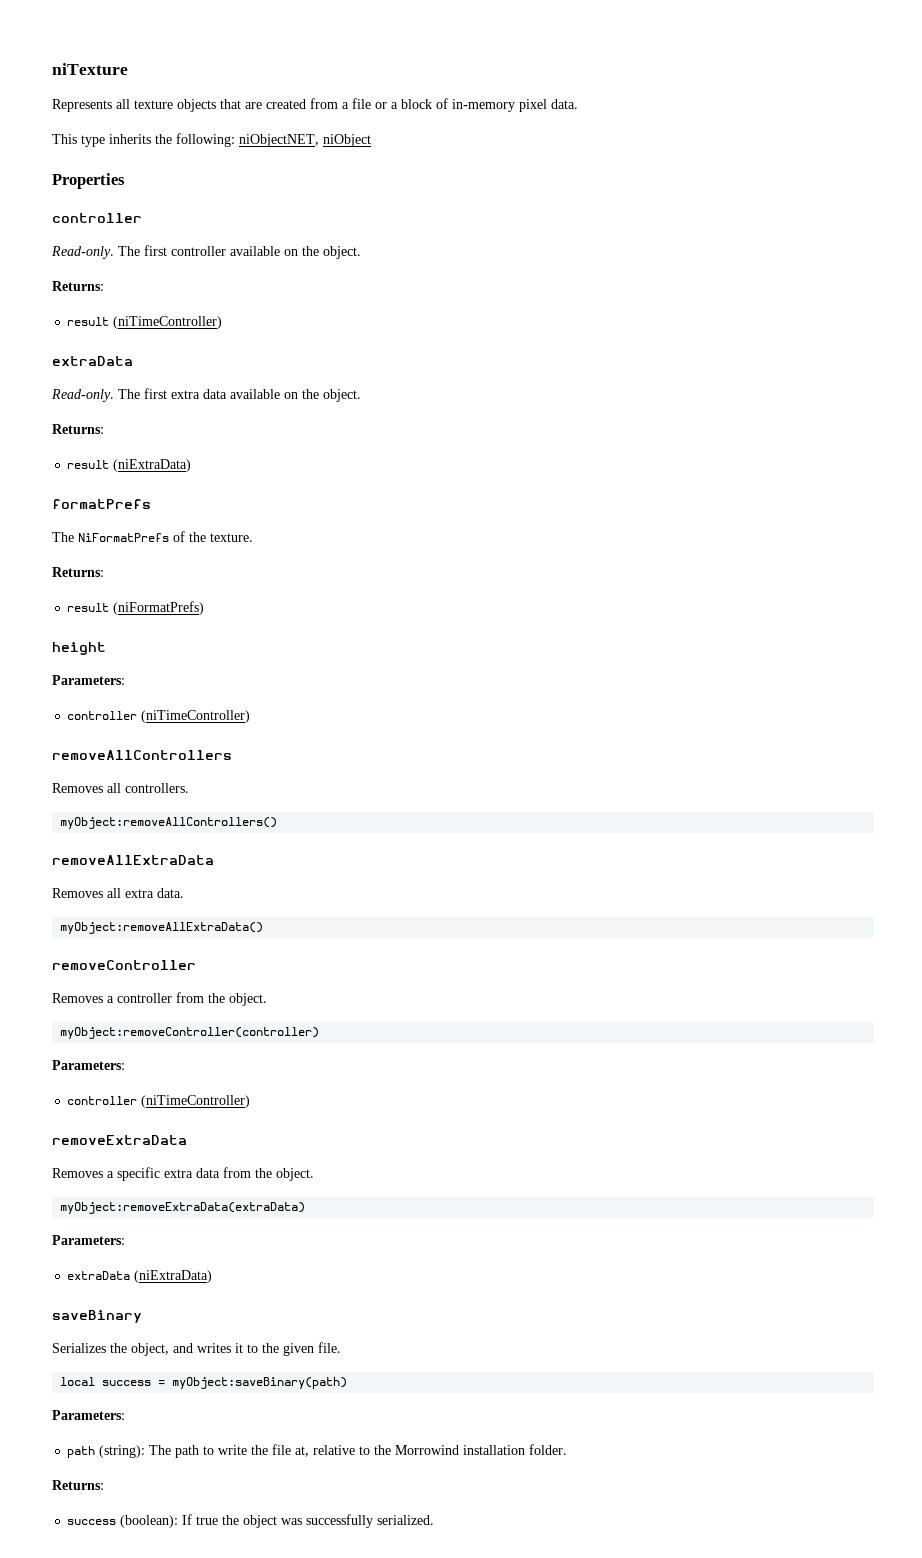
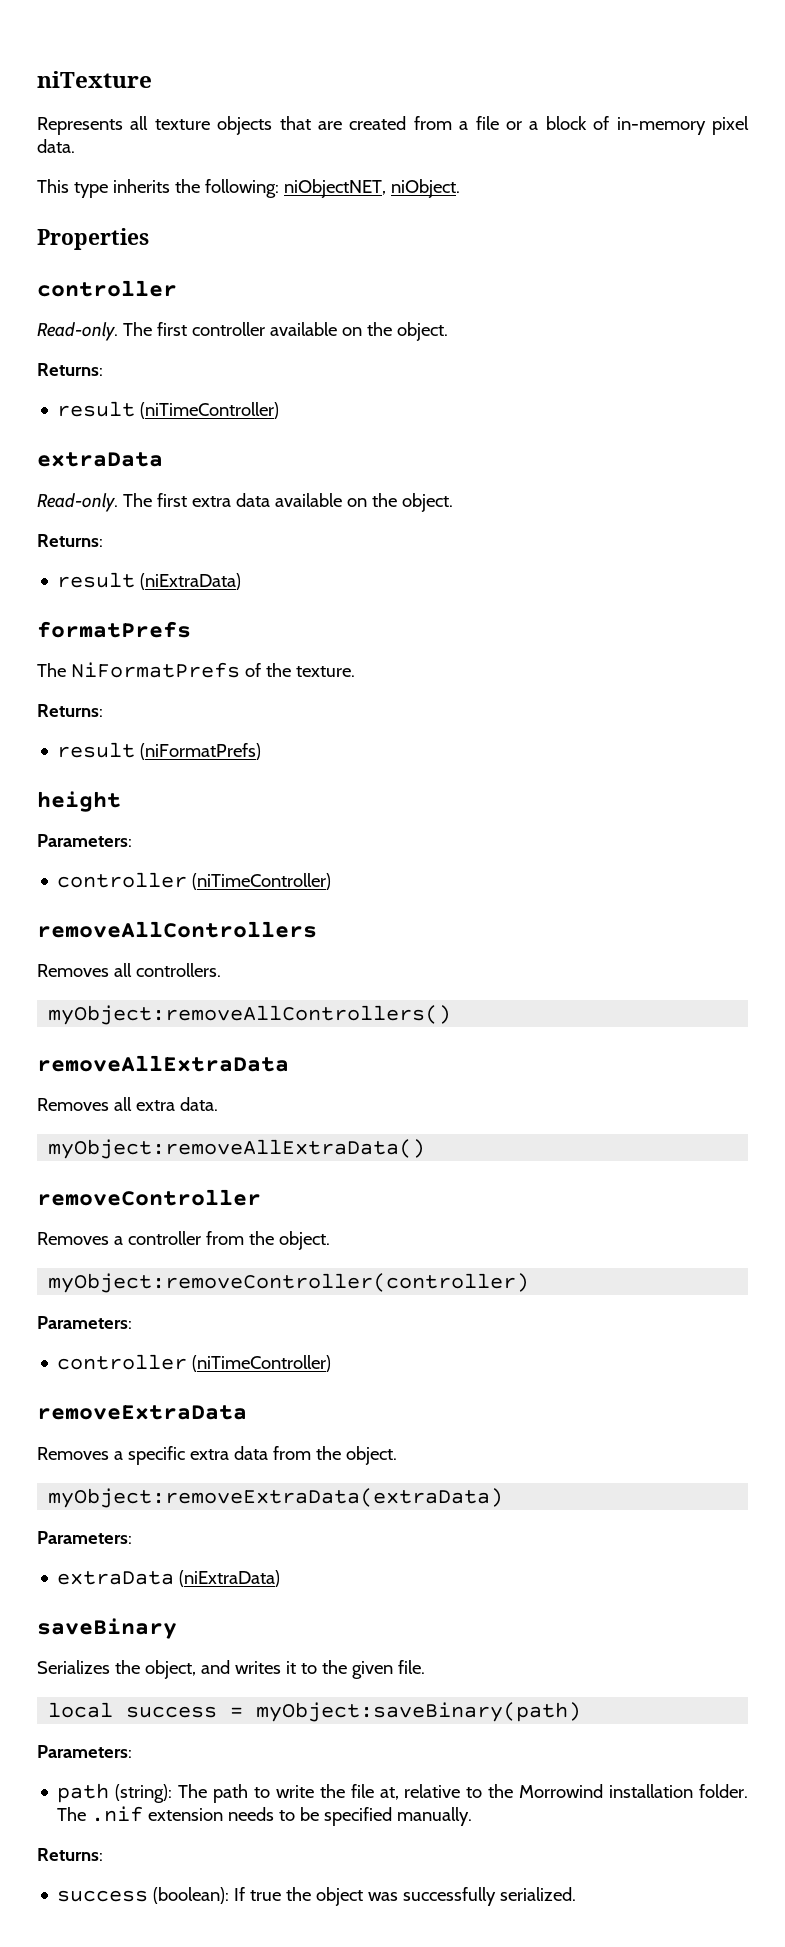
- This type inherits the following: niObjectNET, niObject
+ This type inherits the following: niObjectNET, niObject.
+ The .nif extension needs to be specified manually.

